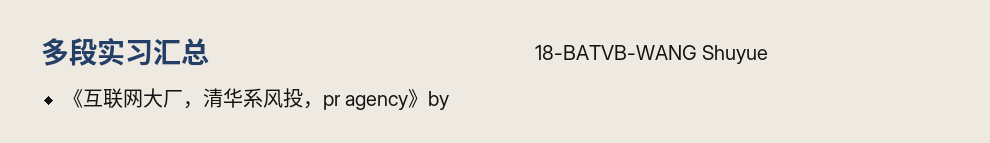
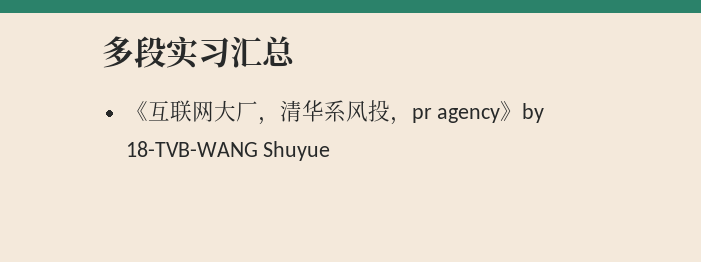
- 《互联网大厂，清华系风投，pr agency》by 18-BATVB-WANG Shuyue
+ 《互联网大厂，清华系风投，pr agency》by 18-TVB-WANG Shuyue

